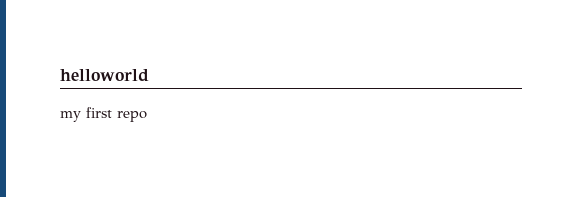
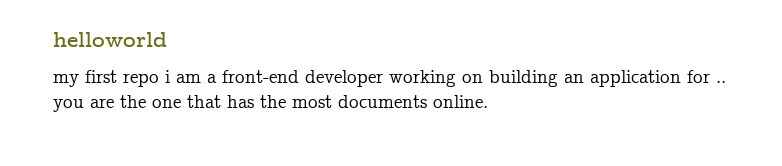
- my first repo
+ my first repo i am a front-end developer working on building an application for .. you are the one that has the most documents online.

